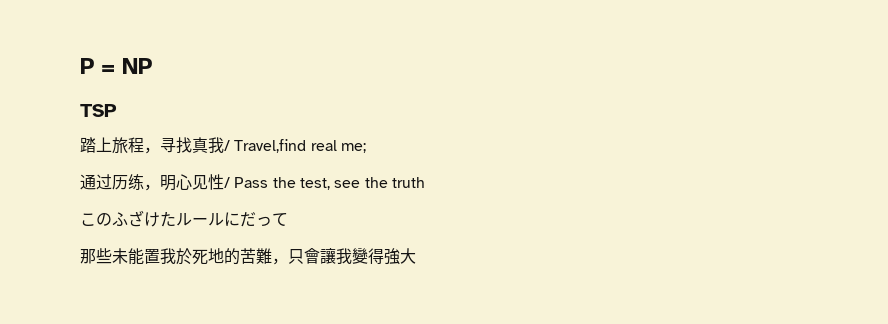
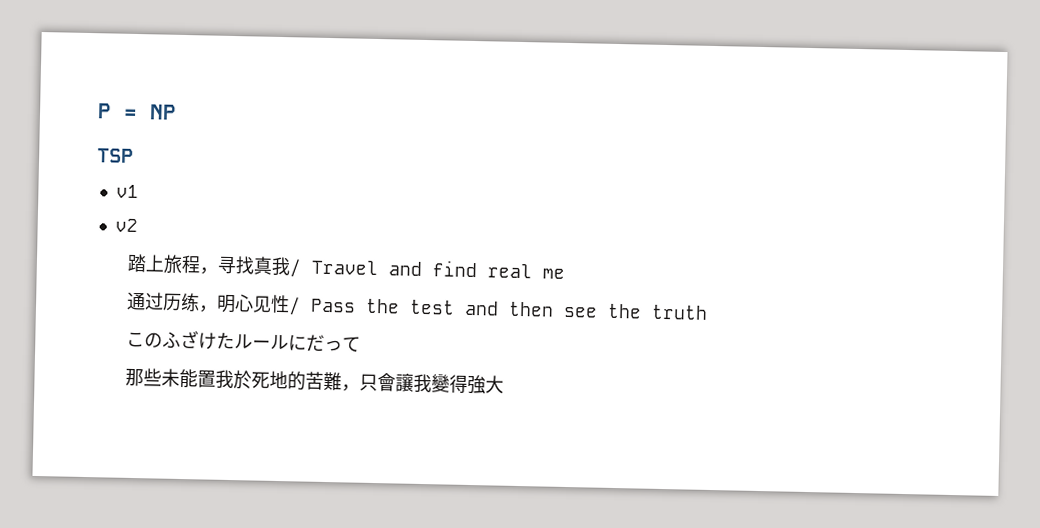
+ v1
+ v2
- 踏上旅程，寻找真我/ Travel,find real me;
+ 踏上旅程，寻找真我/ Travel and find real me
- 通过历练，明心见性/ Pass the test, see the truth
+ 通过历练，明心见性/ Pass the test and then see the truth

